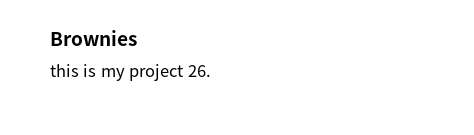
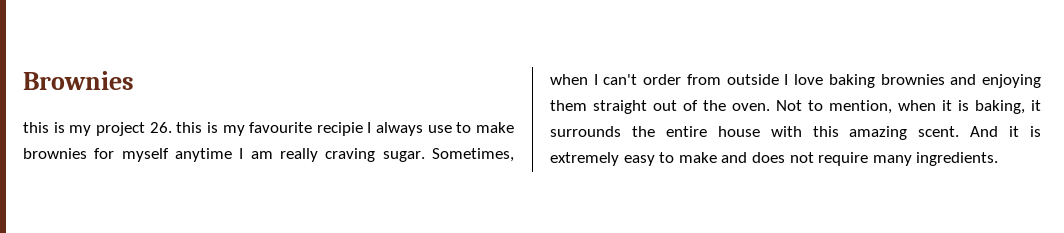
- this is my project 26.
+ this is my project 26. this is my favourite recipie I always use to make brownies for myself anytime I am really craving sugar. Sometimes, when I can't order from outside I love baking brownies and enjoying them straight out of the oven. Not to mention, when it is baking, it surrounds the entire house with this amazing scent. And it is extremely easy to make and does not require many ingredients.

